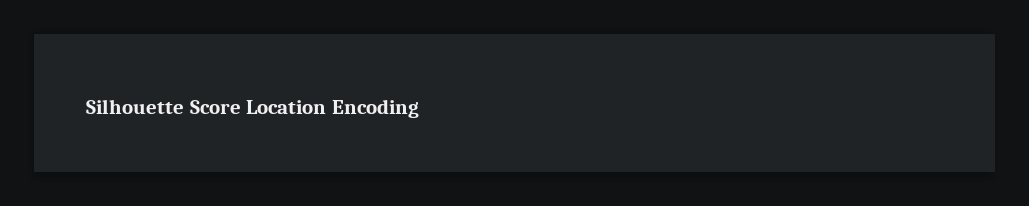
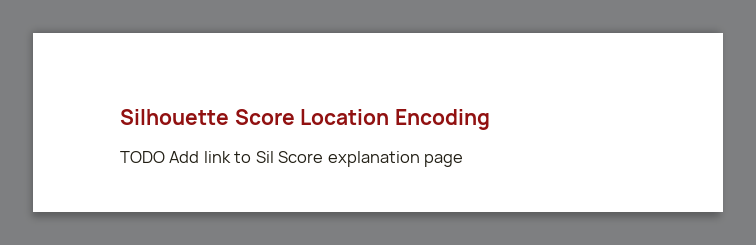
+ TODO Add link to Sil Score explanation page

